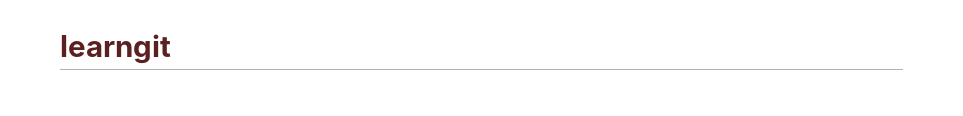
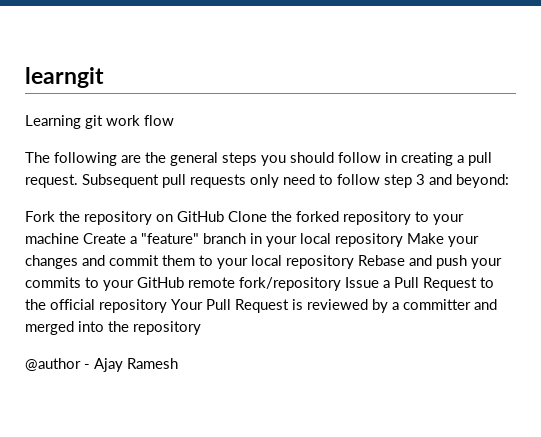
+ Learning git work flow
+ The following are the general steps you should follow in creating a pull request. Subsequent pull requests only need to follow step 3 and beyond:
+ Fork the repository on GitHub Clone the forked repository to your machine Create a "feature" branch in your local repository Make your changes and commit them to your local repository Rebase and push your commits to your GitHub remote fork/repository Issue a Pull Request to the official repository Your Pull Request is reviewed by a committer and merged into the repository
+ @author - Ajay Ramesh

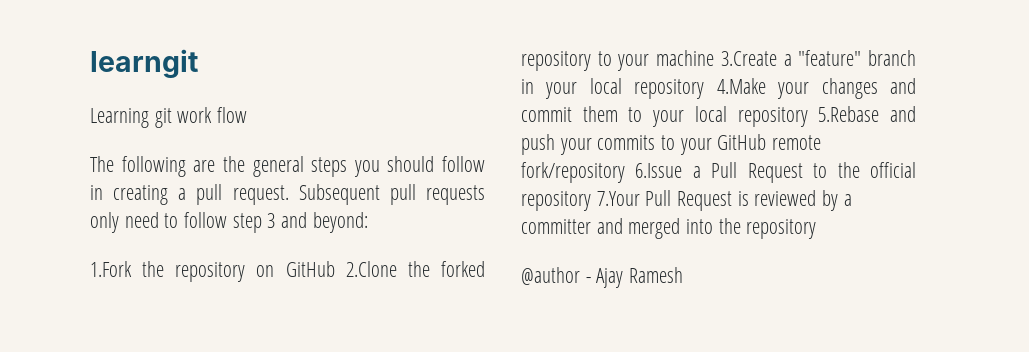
- Fork the repository on GitHub Clone the forked repository to your machine Create a "feature" branch in your local repository Make your changes and commit them to your local repository Rebase and push your commits to your GitHub remote fork/repository Issue a Pull Request to the official repository Your Pull Request is reviewed by a committer and merged into the repository
+ 1.Fork the repository on GitHub 2.Clone the forked repository to your machine 3.Create a "feature" branch in your local repository 4.Make your changes and commit them to your local repository 5.Rebase and push your commits to your GitHub remote fork/repository 6.Issue a Pull Request to the official repository 7.Your Pull Request is reviewed by a committer and merged into the repository

